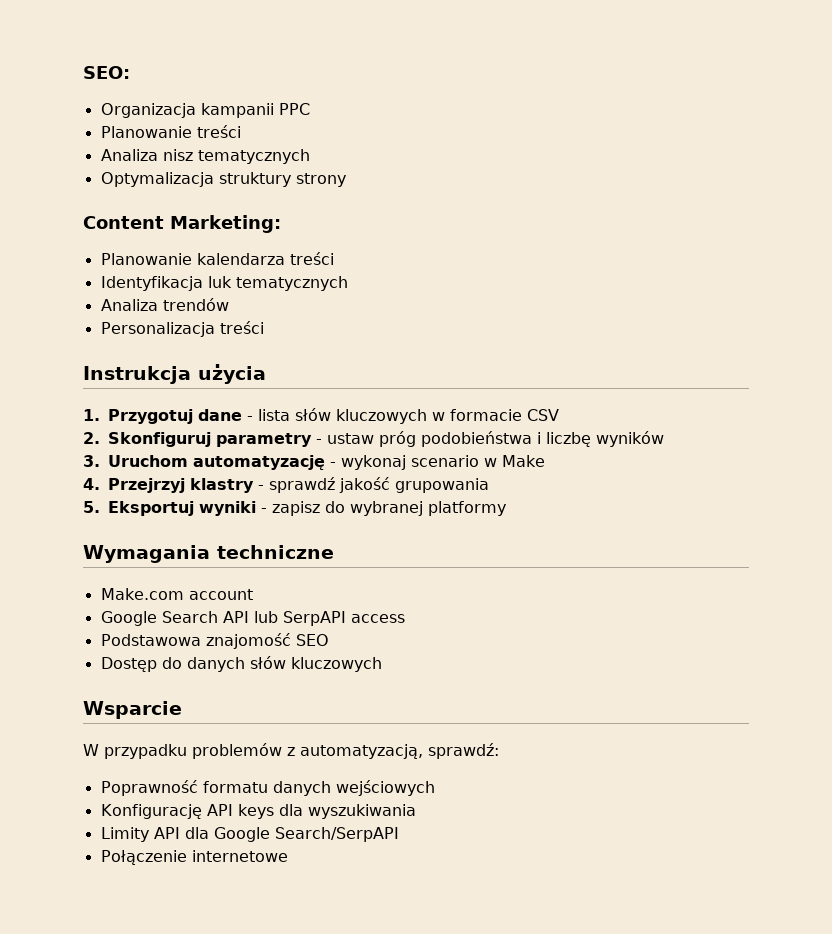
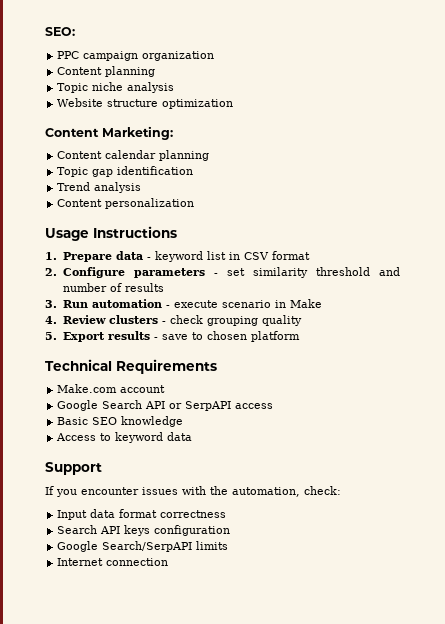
- Organizacja kampanii PPC
- Planowanie treści
- Analiza nisz tematycznych
- Optymalizacja struktury strony
+ PPC campaign organization
+ Content planning
+ Topic niche analysis
+ Website structure optimization
  Content Marketing:
- Planowanie kalendarza treści
- Identyfikacja luk tematycznych
- Analiza trendów
- Personalizacja treści
- Instrukcja użycia
- 1. Przygotuj dane - lista słów kluczowych w formacie CSV
+ Content calendar planning
+ Topic gap identification
+ Trend analysis
+ Content personalization
+ Usage Instructions
+ 1. Prepare data - keyword list in CSV format
- 2. Skonfiguruj parametry - ustaw próg podobieństwa i liczbę wyników
- 3. Uruchom automatyzację - wykonaj scenario w Make
- 4. Przejrzyj klastry - sprawdź jakość grupowania
- 5. Eksportuj wyniki - zapisz do wybranej platformy
- Wymagania techniczne
+ 2. Configure parameters - set similarity threshold and number of results
+ 3. Run automation - execute scenario in Make
+ 4. Review clusters - check grouping quality
+ 5. Export results - save to chosen platform
+ Technical Requirements
- Google Search API lub SerpAPI access
+ Google Search API or SerpAPI access
- Podstawowa znajomość SEO
- Dostęp do danych słów kluczowych
- Wsparcie
- W przypadku problemów z automatyzacją, sprawdź:
- Poprawność formatu danych wejściowych
- Konfigurację API keys dla wyszukiwania
- Limity API dla Google Search/SerpAPI
- Połączenie internetowe
+ Basic SEO knowledge
+ Access to keyword data
+ Support
+ If you encounter issues with the automation, check:
+ Input data format correctness
+ Search API keys configuration
+ Google Search/SerpAPI limits
+ Internet connection

